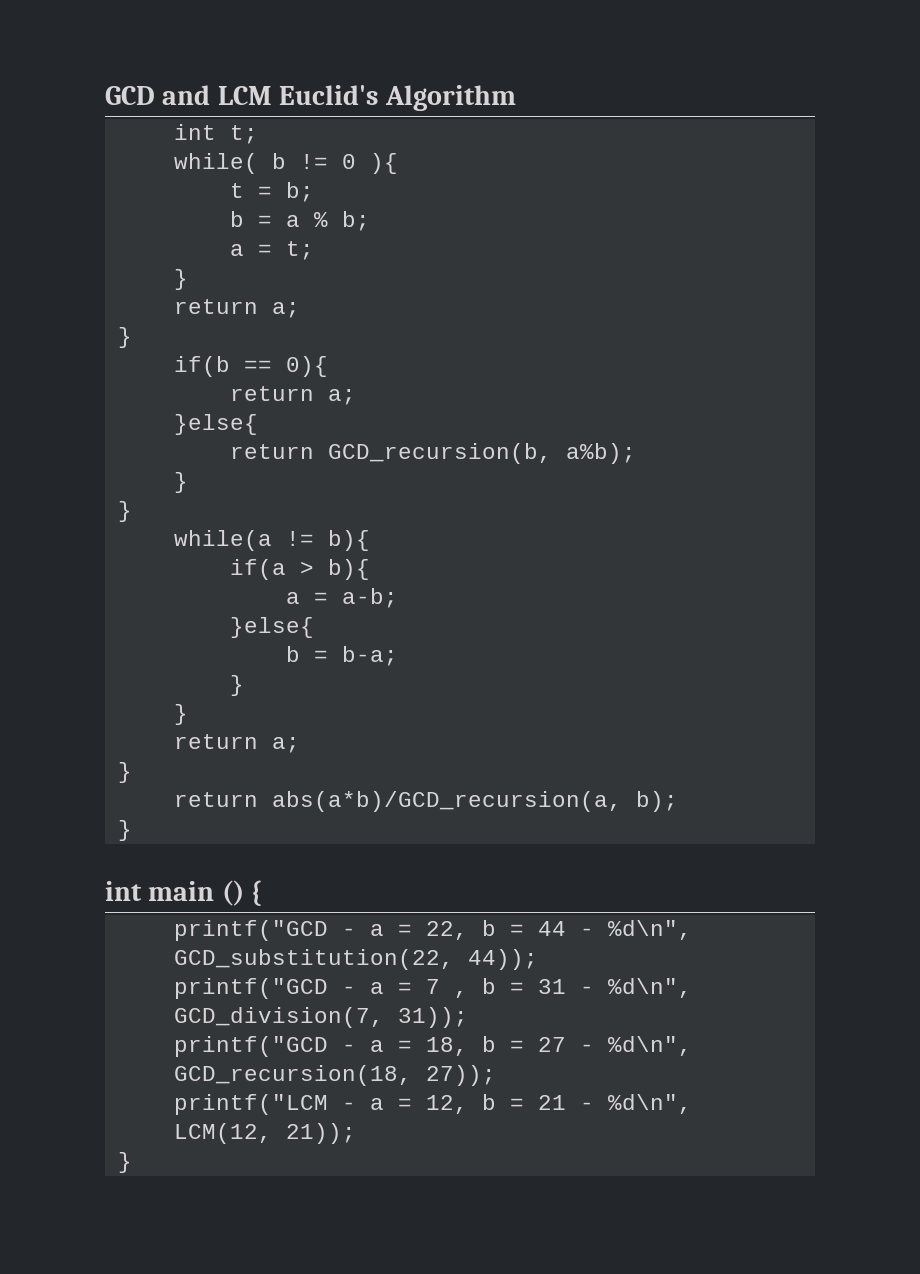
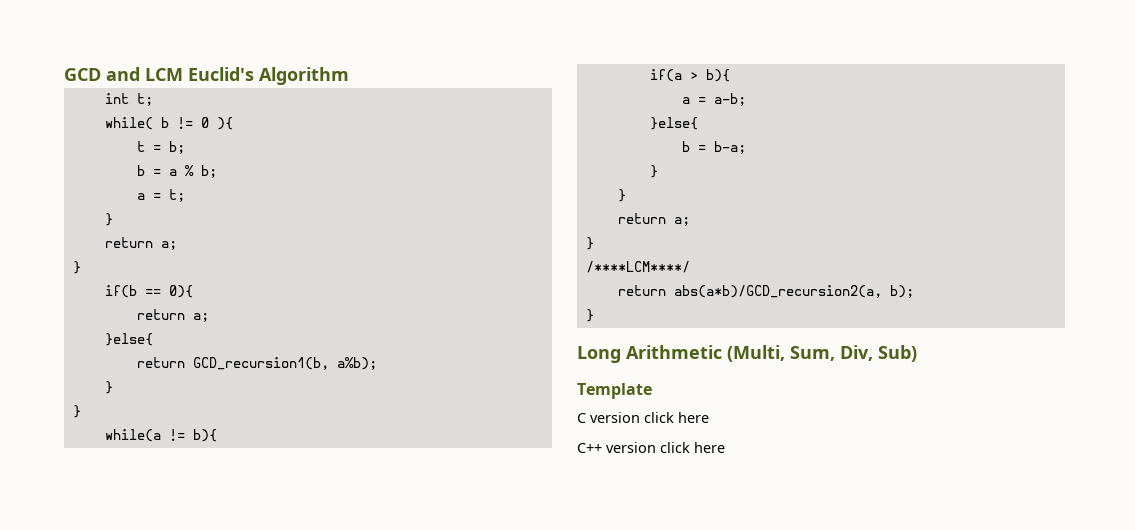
- return GCD_recursion(b, a%b);
+ return GCD_recursion1(b, a%b);
- return abs(a*b)/GCD_recursion(a, b);
+ /****LCM****/
+ return abs(a*b)/GCD_recursion2(a, b);
- int main () {
- printf("GCD - a = 22, b = 44 - %d\n", GCD_substitution(22, 44));
- printf("GCD - a = 7 , b = 31 - %d\n", GCD_division(7, 31));
- printf("GCD - a = 18, b = 27 - %d\n", GCD_recursion(18, 27));
- printf("LCM - a = 12, b = 21 - %d\n", LCM(12, 21));
- }
+ Long Arithmetic (Multi, Sum, Div, Sub)
+ Template
+ C version click here
+ C++ version click here

